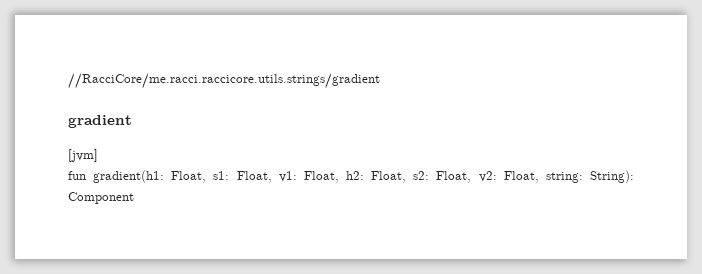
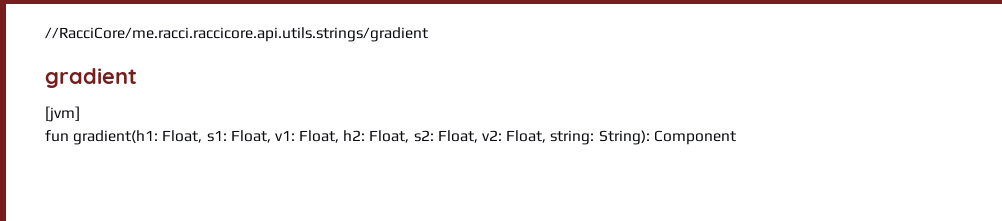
- //RacciCore/me.racci.raccicore.utils.strings/gradient
+ //RacciCore/me.racci.raccicore.api.utils.strings/gradient

